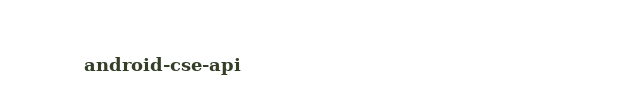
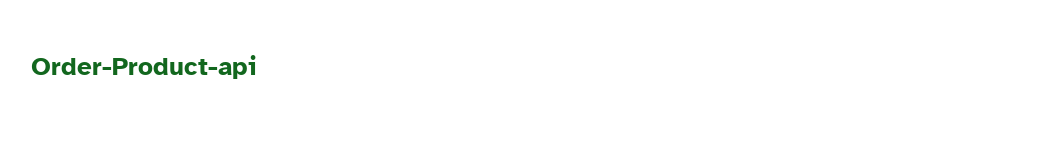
- android-cse-api
+ Order-Product-api

